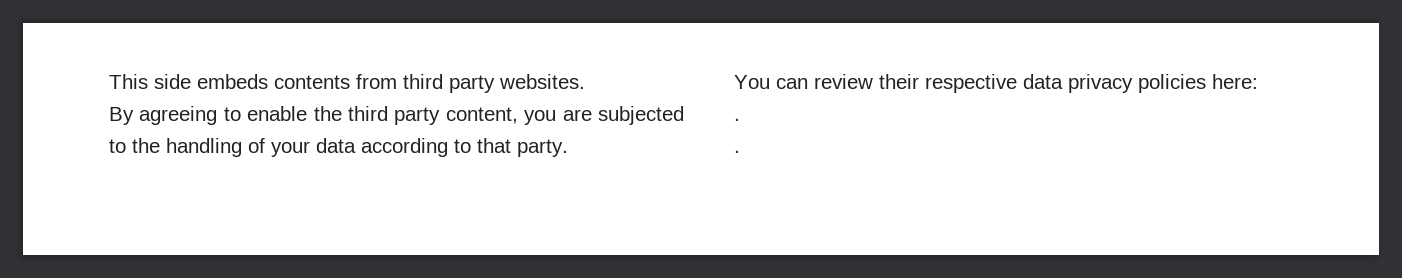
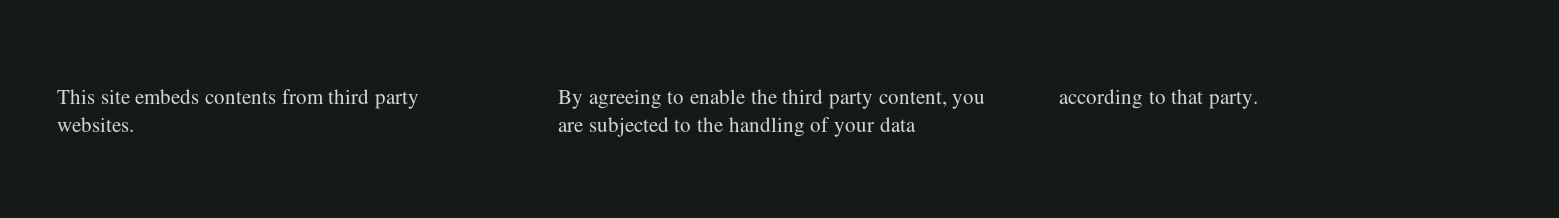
- This side embeds contents from third party websites.
+ This site embeds contents from third party websites.
- You can review their respective data privacy policies here:
- .
- .

